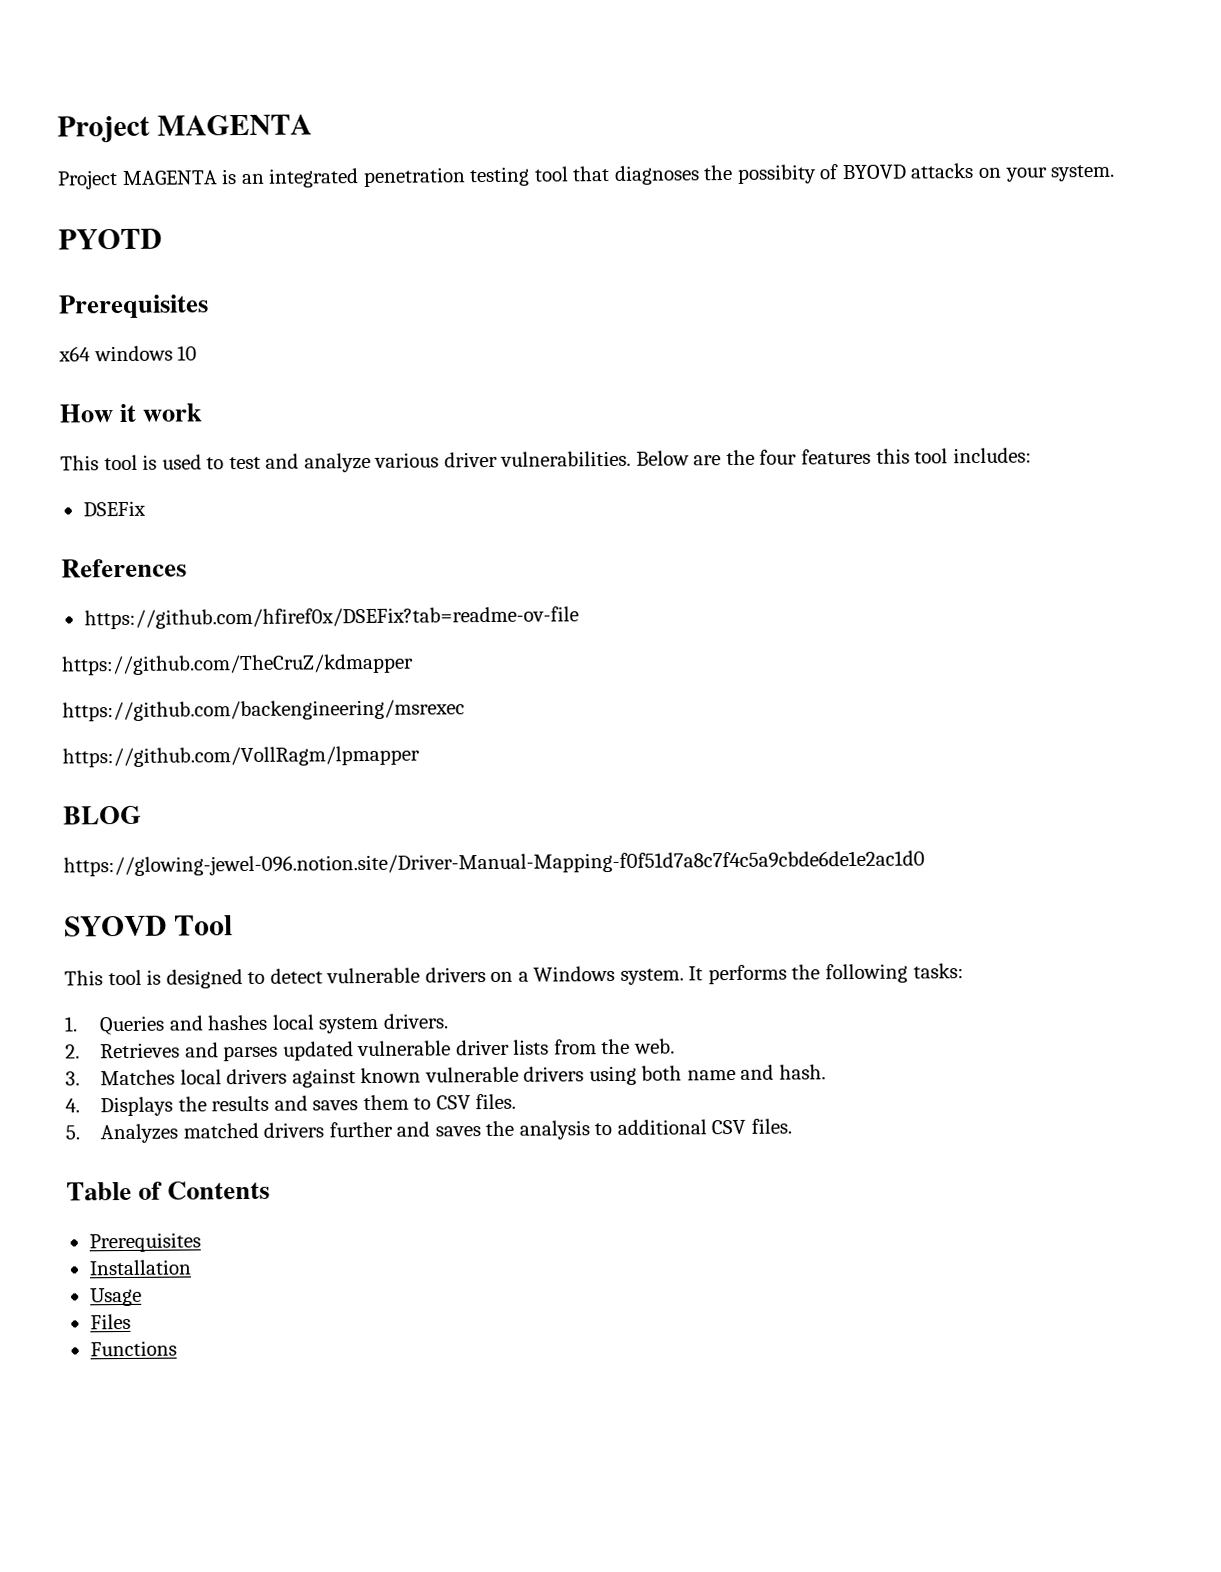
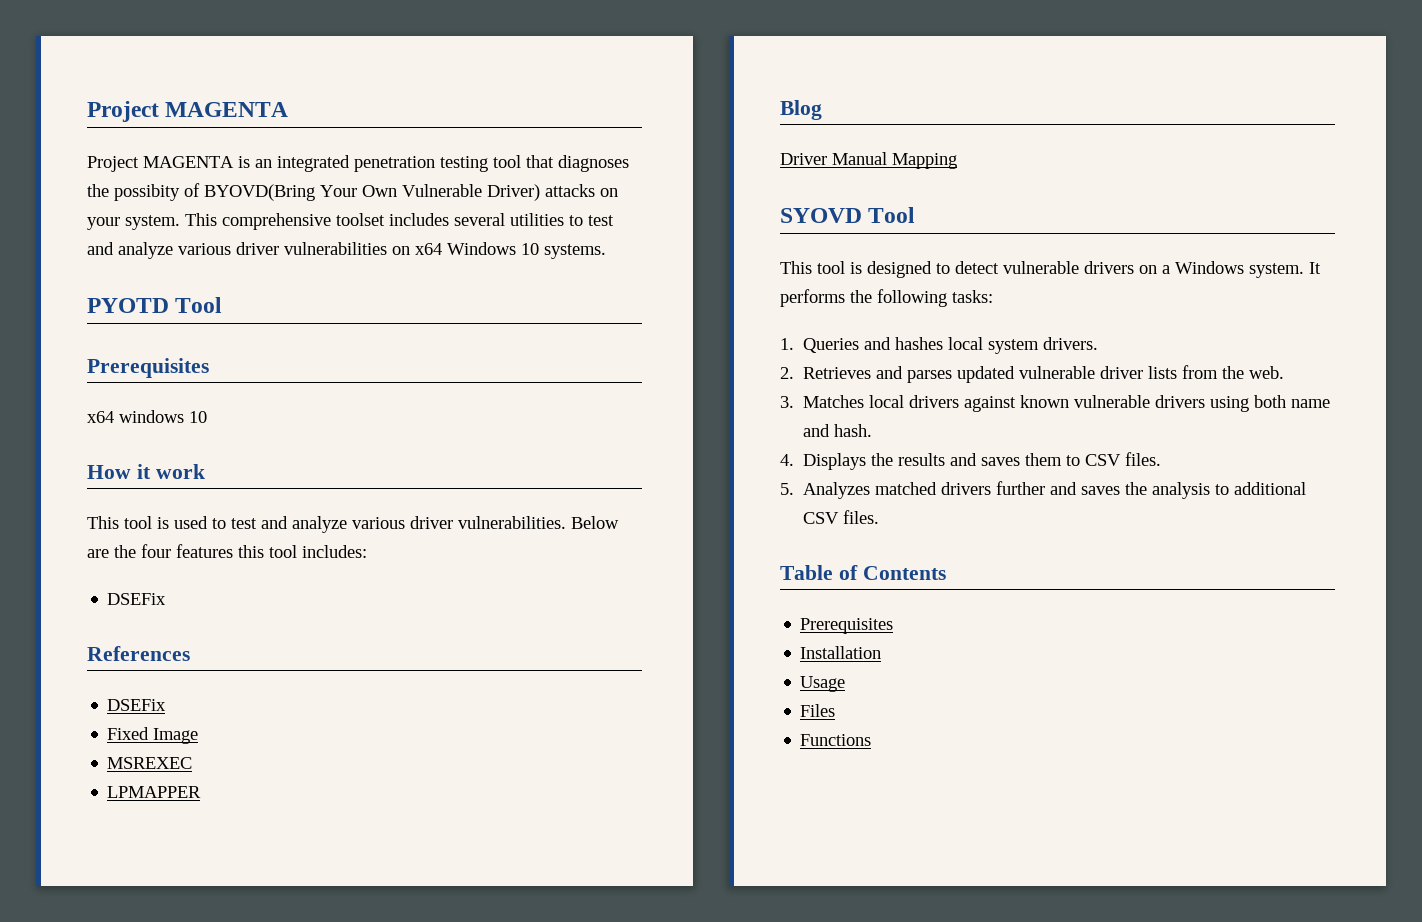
- Project MAGENTA is an integrated penetration testing tool that diagnoses the possibity of BYOVD attacks on your system.
+ Project MAGENTA is an integrated penetration testing tool that diagnoses the possibity of BYOVD(Bring Your Own Vulnerable Driver) attacks on your system. This comprehensive toolset includes several utilities to test and analyze various driver vulnerabilities on x64 Windows 10 systems.
- PYOTD
+ PYOTD Tool
  References
- https://github.com/hfiref0x/DSEFix?tab=readme-ov-file
- https://github.com/TheCruZ/kdmapper
- https://github.com/backengineering/msrexec
- https://github.com/VollRagm/lpmapper
- BLOG
- https://glowing-jewel-096.notion.site/Driver-Manual-Mapping-f0f51d7a8c7f4c5a9cbde6de1e2ac1d0
+ DSEFix
+ Fixed Image
+ MSREXEC
+ LPMAPPER
+ Blog
+ Driver Manual Mapping

